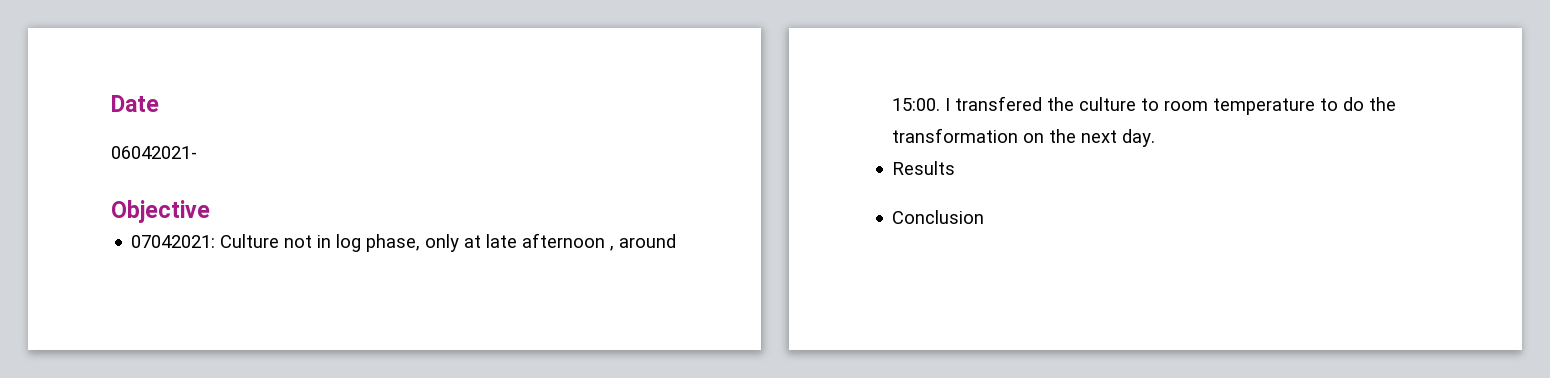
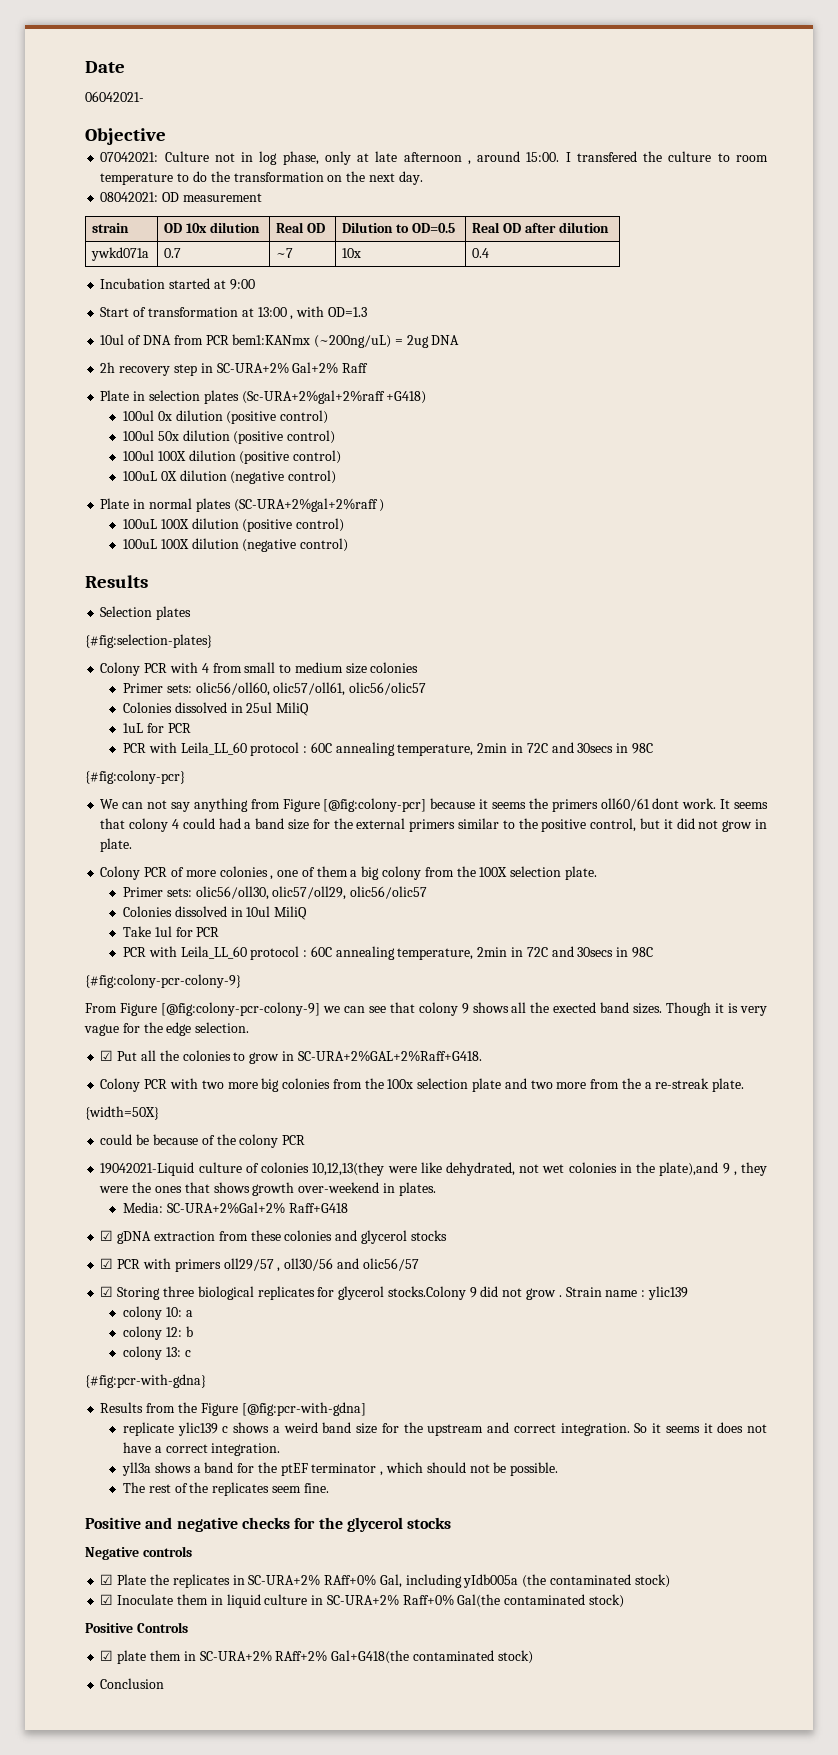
+ 08042021: OD measurement
+ strain | OD 10x dilution | Real OD | Dilution to OD=0.5 | Real OD after dilution
+ ywkd071a | 0.7 | ~7 | 10x | 0.4
+ Incubation started at 9:00
+ Start of transformation at 13:00 , with OD=1.3
+ 10ul of DNA from PCR bem1:KANmx (~200ng/uL) = 2ug DNA
+ 2h recovery step in SC-URA+2% Gal+2% Raff
+ Plate in selection plates (Sc-URA+2%gal+2%raff +G418)
+ 100ul 0x dilution (positive control)
+ 100ul 50x dilution (positive control)
+ 100ul 100X dilution (positive control)
+ 100uL 0X dilution (negative control)
+ Plate in normal plates (SC-URA+2%gal+2%raff )
+ 100uL 100X dilution (positive control)
+ 100uL 100X dilution (negative control)
  Results
+ Selection plates
+ {#fig:selection-plates}
+ Colony PCR with 4 from small to medium size colonies
+ Primer sets: olic56/oll60, olic57/oll61, olic56/olic57
+ Colonies dissolved in 25ul MiliQ
+ 1uL for PCR
+ PCR with Leila_LL_60 protocol : 60C annealing temperature, 2min in 72C and 30secs in 98C
+ {#fig:colony-pcr}
+ We can not say anything from Figure [@fig:colony-pcr] because it seems the primers oll60/61 dont work. It seems that colony 4 could had a band size for the external primers similar to the positive control, but it did not grow in plate.
+ Colony PCR of more colonies , one of them a big colony from the 100X selection plate.
+ Primer sets: olic56/oll30, olic57/oll29, olic56/olic57
+ Colonies dissolved in 10ul MiliQ
+ Take 1ul for PCR
+ PCR with Leila_LL_60 protocol : 60C annealing temperature, 2min in 72C and 30secs in 98C
+ {#fig:colony-pcr-colony-9}
+ From Figure [@fig:colony-pcr-colony-9] we can see that colony 9 shows all the exected band sizes. Though it is very vague for the edge selection.
+ ☑ Put all the colonies to grow in SC-URA+2%GAL+2%Raff+G418.
+ Colony PCR with two more big colonies from the 100x selection plate and two more from the a re-streak plate.
+ {width=50X}
+ could be because of the colony PCR
+ 19042021-Liquid culture of colonies 10,12,13(they were like dehydrated, not wet colonies in the plate),and 9 , they were the ones that shows growth over-weekend in plates.
+ Media: SC-URA+2%Gal+2% Raff+G418
+ ☑ gDNA extraction from these colonies and glycerol stocks
+ ☑ PCR with primers oll29/57 , oll30/56 and olic56/57
+ ☑ Storing three biological replicates for glycerol stocks.Colony 9 did not grow . Strain name : ylic139
+ colony 10: a
+ colony 12: b
+ colony 13: c
+ {#fig:pcr-with-gdna}
+ Results from the Figure [@fig:pcr-with-gdna]
+ replicate ylic139 c shows a weird band size for the upstream and correct integration. So it seems it does not have a correct integration.
+ yll3a shows a band for the ptEF terminator , which should not be possible.
+ The rest of the replicates seem fine.
+ Positive and negative checks for the glycerol stocks
+ Negative controls
+ ☑ Plate the replicates in SC-URA+2% RAff+0% Gal, including yIdb005a (the contaminated stock)
+ ☑ Inoculate them in liquid culture in SC-URA+2% Raff+0% Gal(the contaminated stock)
+ Positive Controls
+ ☑ plate them in SC-URA+2% RAff+2% Gal+G418(the contaminated stock)

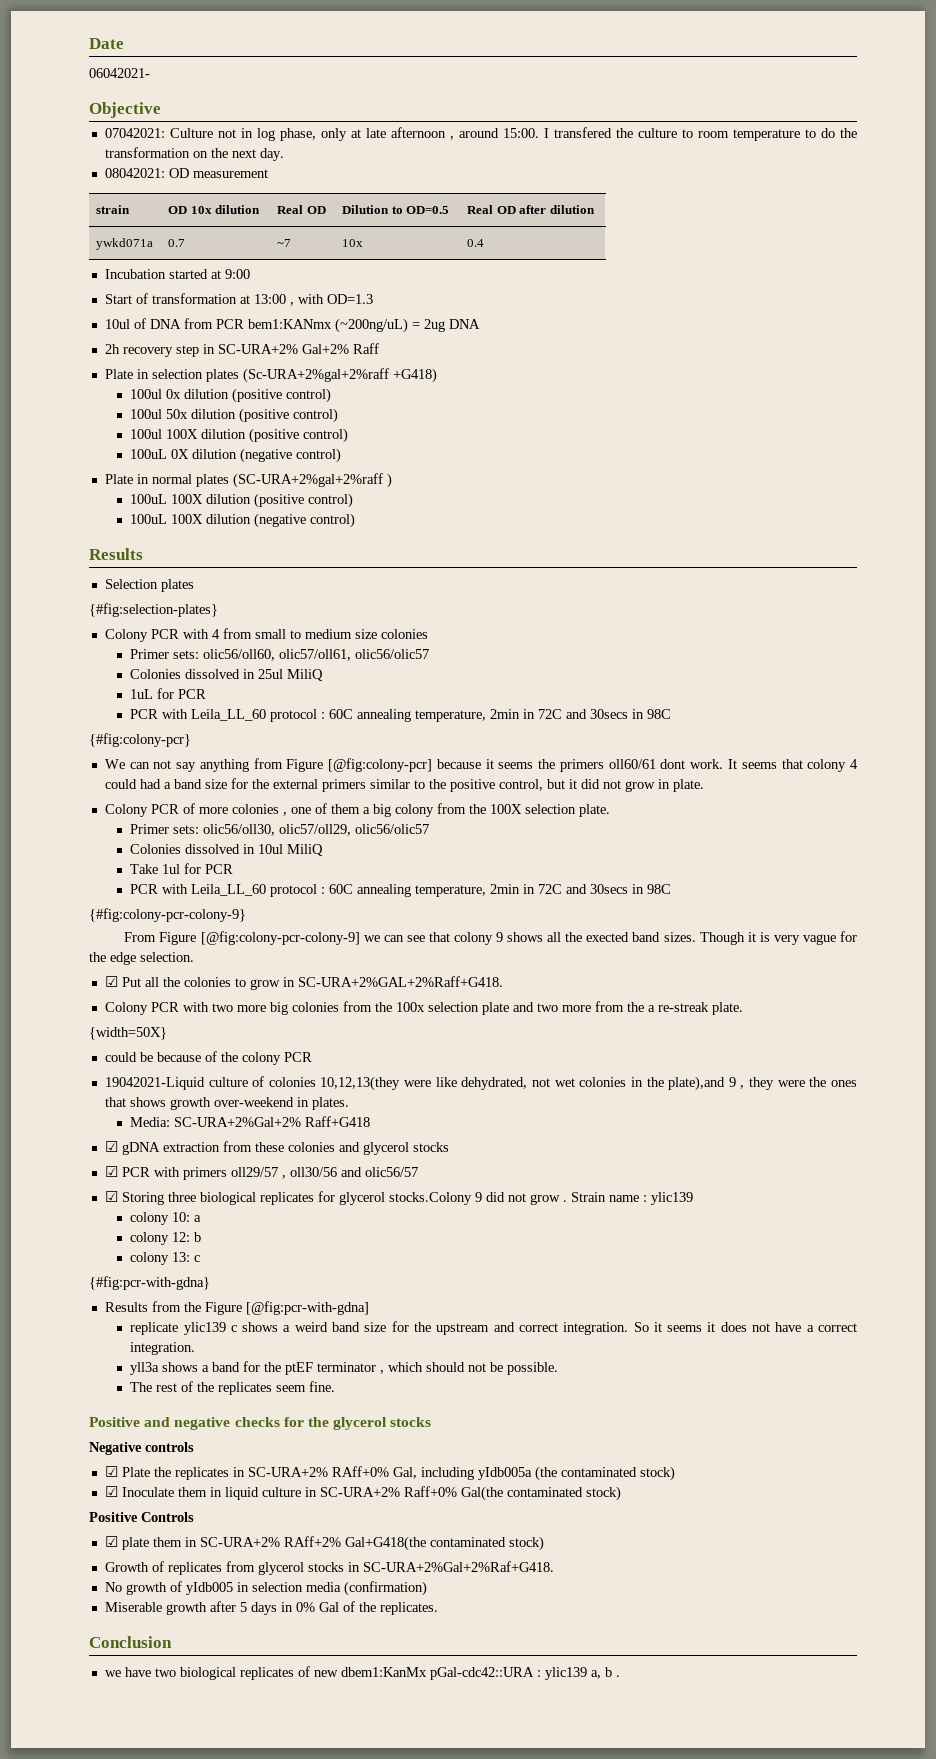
+ Growth of replicates from glycerol stocks in SC-URA+2%Gal+2%Raf+G418.
+ No growth of yIdb005 in selection media (confirmation)
+ Miserable growth after 5 days in 0% Gal of the replicates.
  Conclusion
+ we have two biological replicates of new dbem1:KanMx pGal-cdc42::URA : ylic139 a, b .

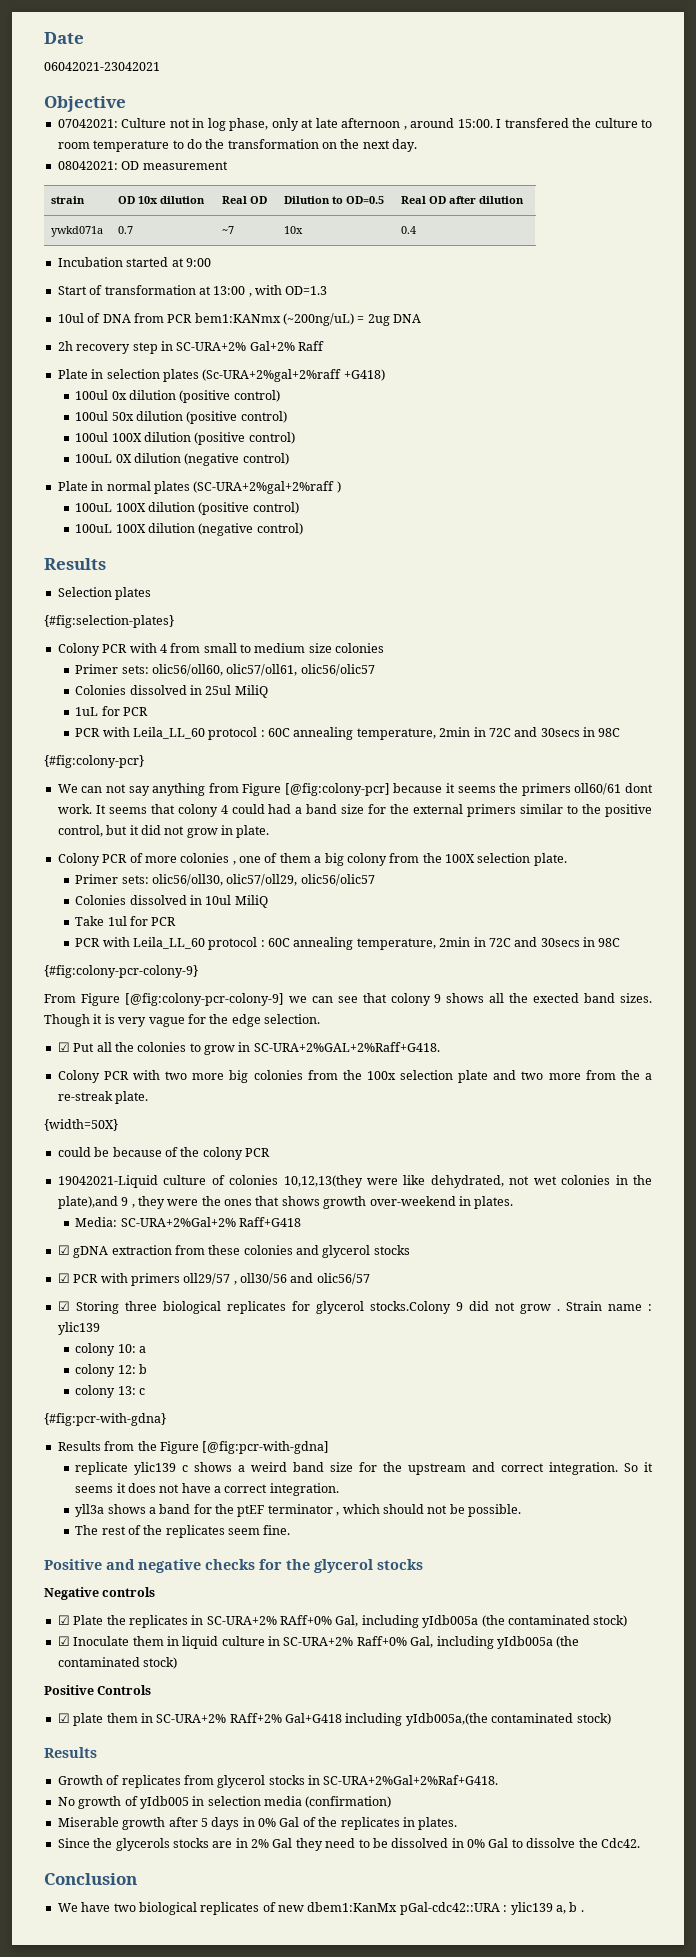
- 06042021-
+ 06042021-23042021
- ☑ Inoculate them in liquid culture in SC-URA+2% Raff+0% Gal(the contaminated stock)
+ ☑ Inoculate them in liquid culture in SC-URA+2% Raff+0% Gal, including yIdb005a (the contaminated stock)
- ☑ plate them in SC-URA+2% RAff+2% Gal+G418(the contaminated stock)
+ ☑ plate them in SC-URA+2% RAff+2% Gal+G418 including yIdb005a,(the contaminated stock)
+ Results
- Miserable growth after 5 days in 0% Gal of the replicates.
+ Miserable growth after 5 days in 0% Gal of the replicates in plates.
+ Since the glycerols stocks are in 2% Gal they need to be dissolved in 0% Gal to dissolve the Cdc42.
- we have two biological replicates of new dbem1:KanMx pGal-cdc42::URA : ylic139 a, b .
+ We have two biological replicates of new dbem1:KanMx pGal-cdc42::URA : ylic139 a, b .

